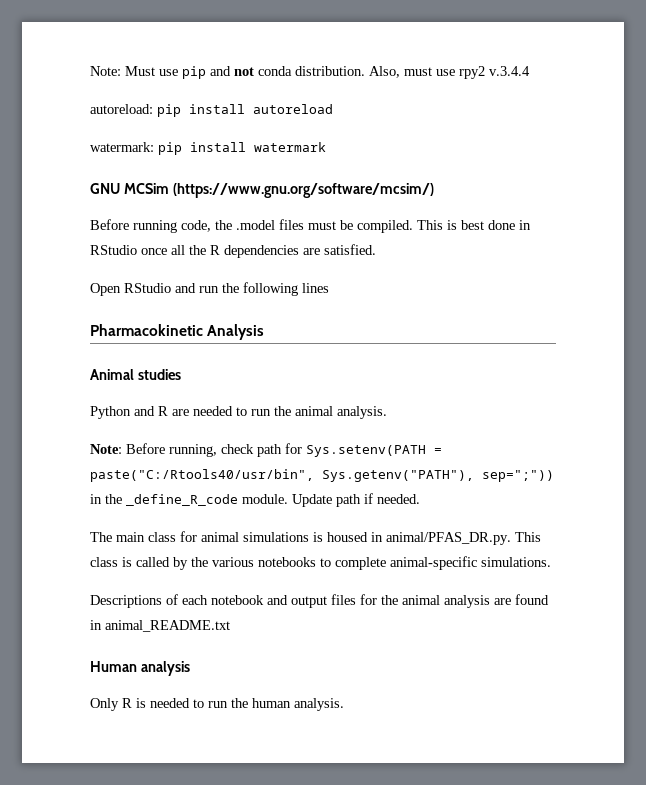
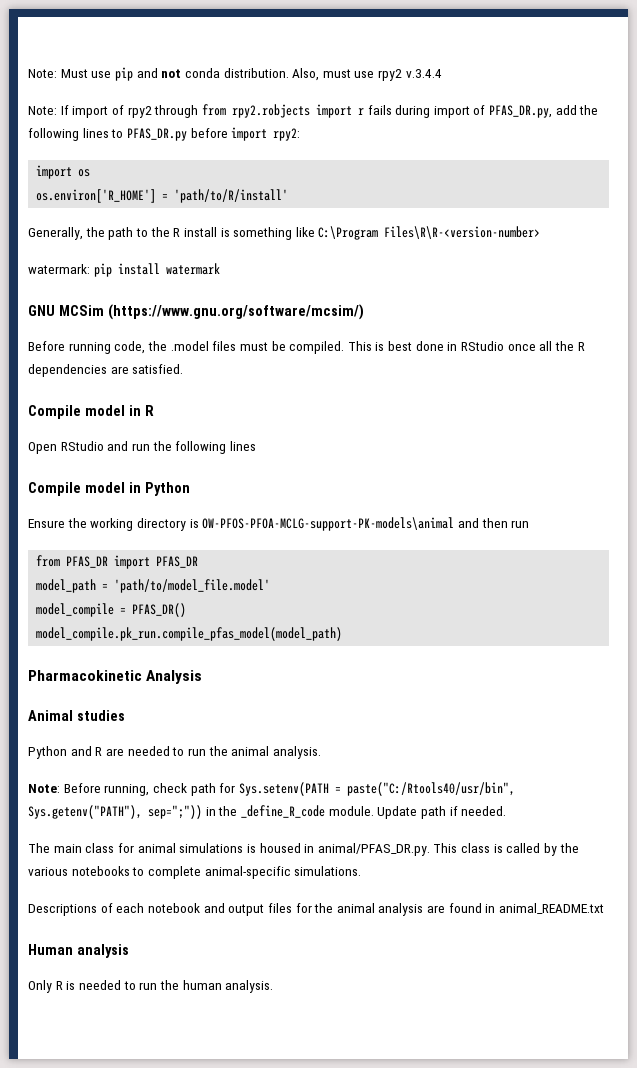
- autoreload: pip install autoreload
+ Note: If import of rpy2 through from rpy2.robjects import r fails during import of PFAS_DR.py, add the following lines to PFAS_DR.py before import rpy2:
+ import os
+ os.environ['R_HOME'] = 'path/to/R/install'
+ Generally, the path to the R install is something like C:\Program Files\R\R-<version-number>
+ Compile model in R
+ Compile model in Python
+ Ensure the working directory is OW-PFOS-PFOA-MCLG-support-PK-models\animal and then run
+ from PFAS_DR import PFAS_DR
+ model_path = 'path/to/model_file.model'
+ model_compile = PFAS_DR()
+ model_compile.pk_run.compile_pfas_model(model_path)

